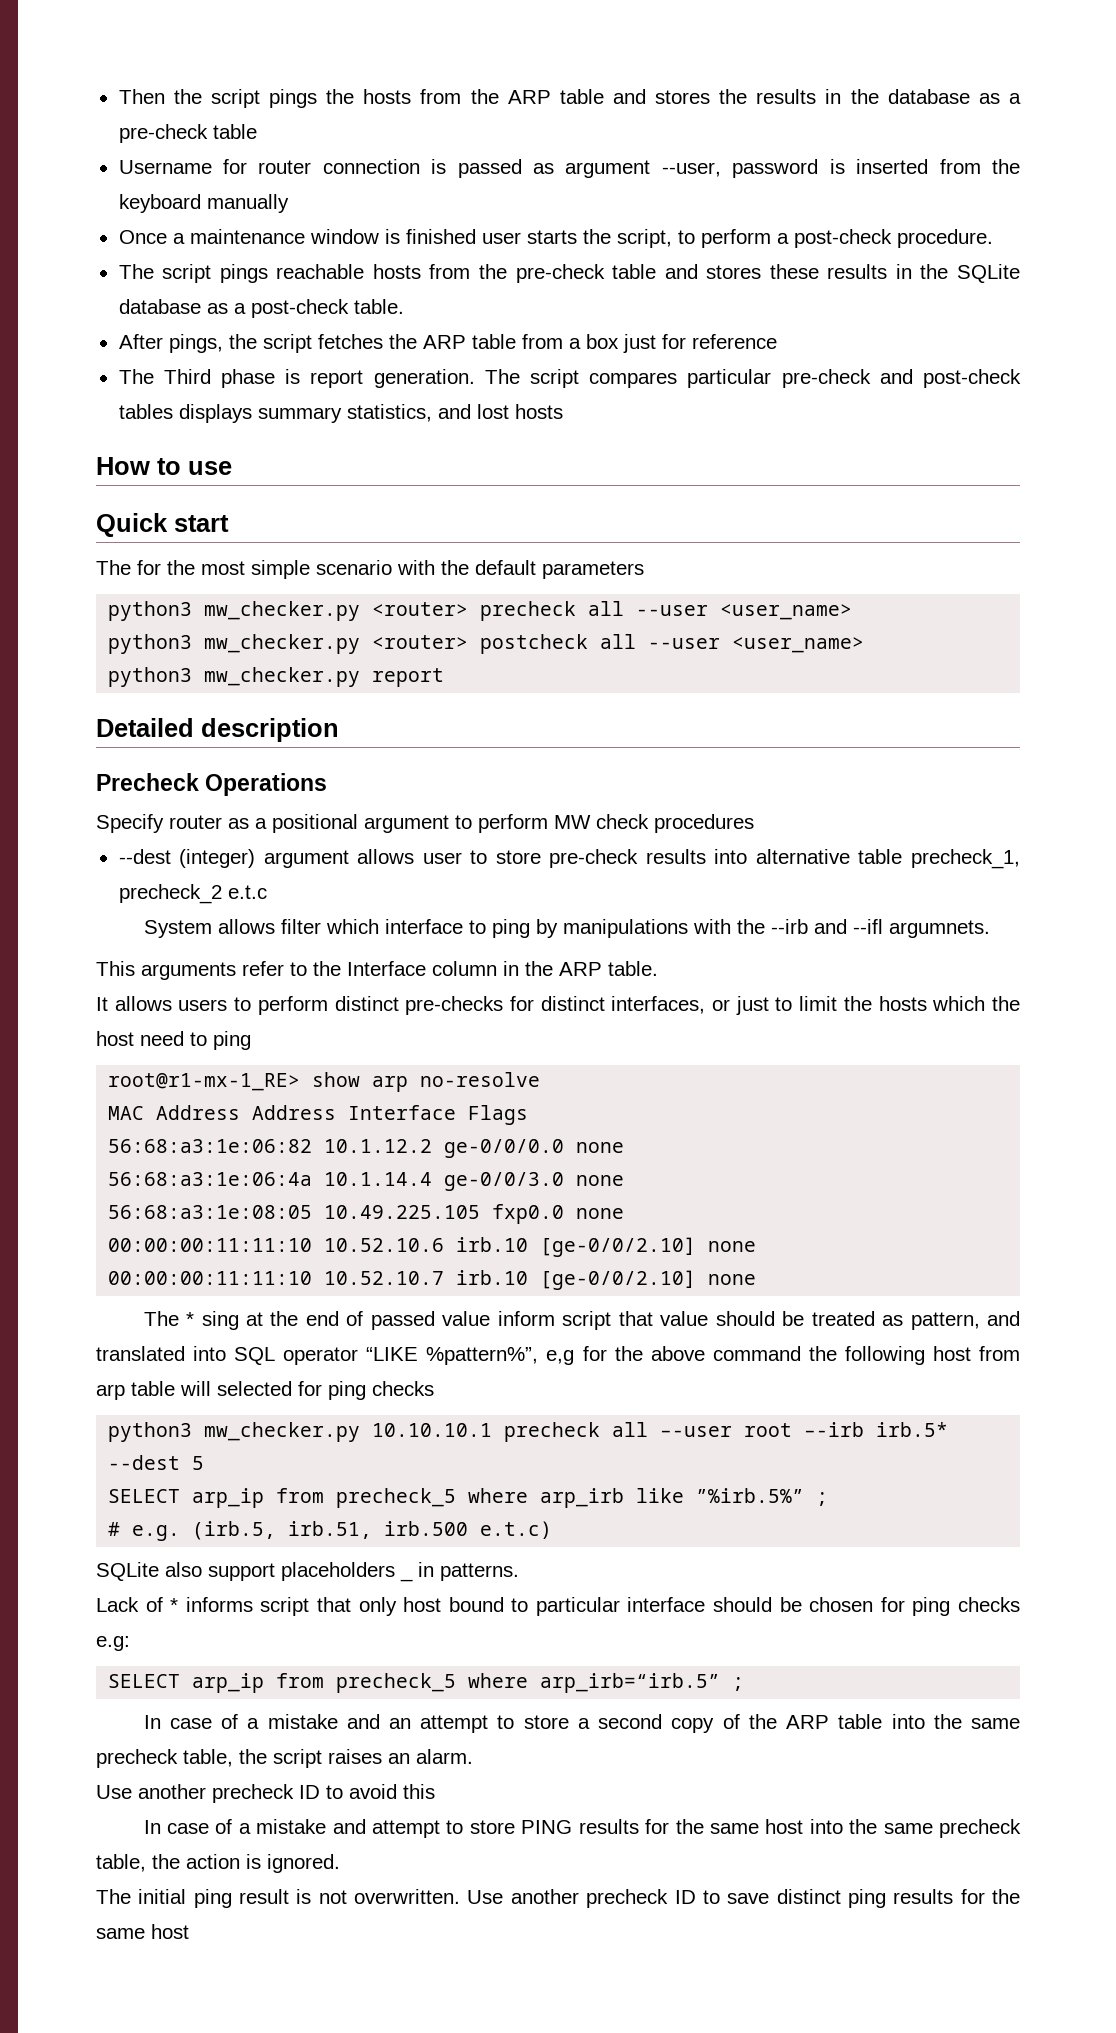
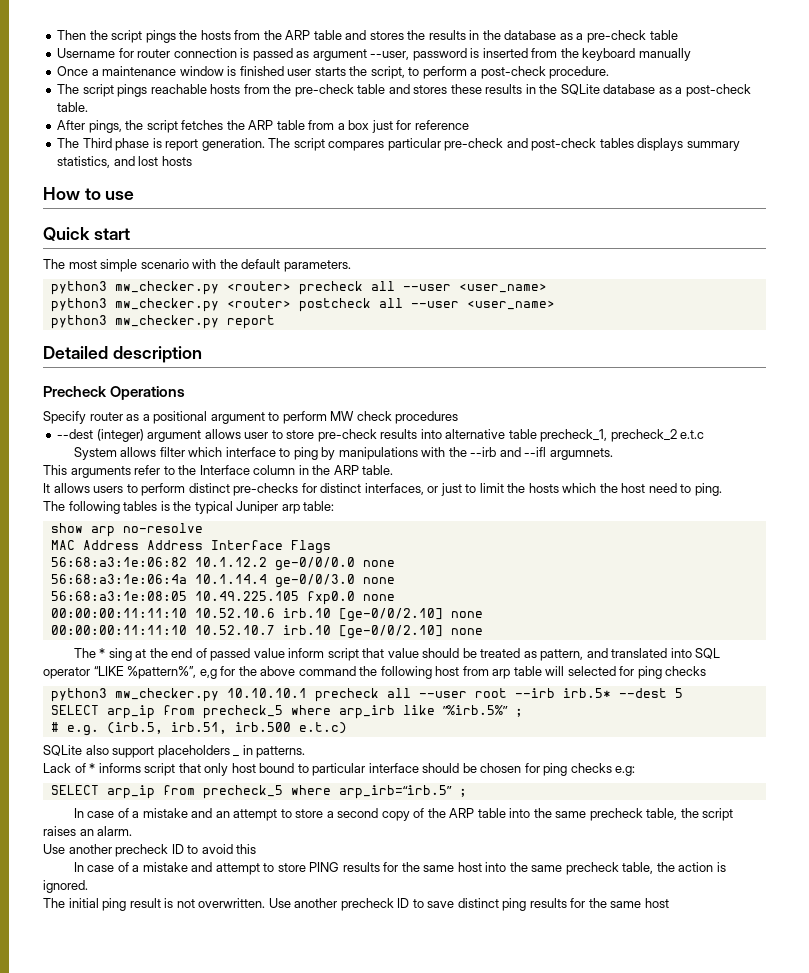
- The for the most simple scenario with the default parameters
+ The most simple scenario with the default parameters.
- It allows users to perform distinct pre-checks for distinct interfaces, or just to limit the hosts which the host need to ping
- root@r1-mx-1_RE> show arp no-resolve
+ It allows users to perform distinct pre-checks for distinct interfaces, or just to limit the hosts which the host need to ping.
+ The following tables is the typical Juniper arp table:
+ show arp no-resolve

